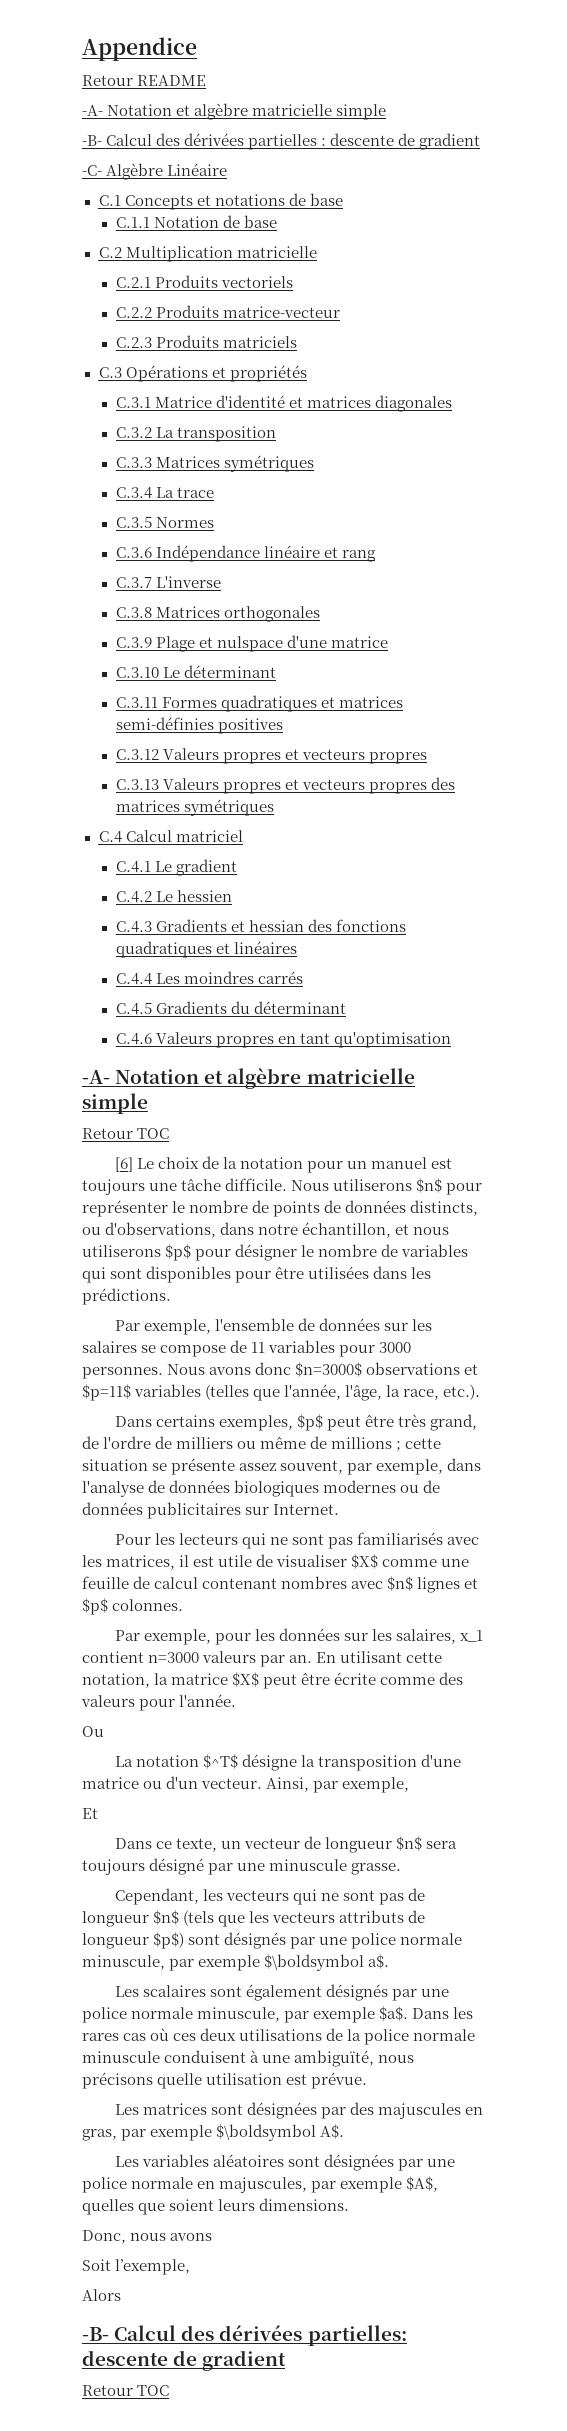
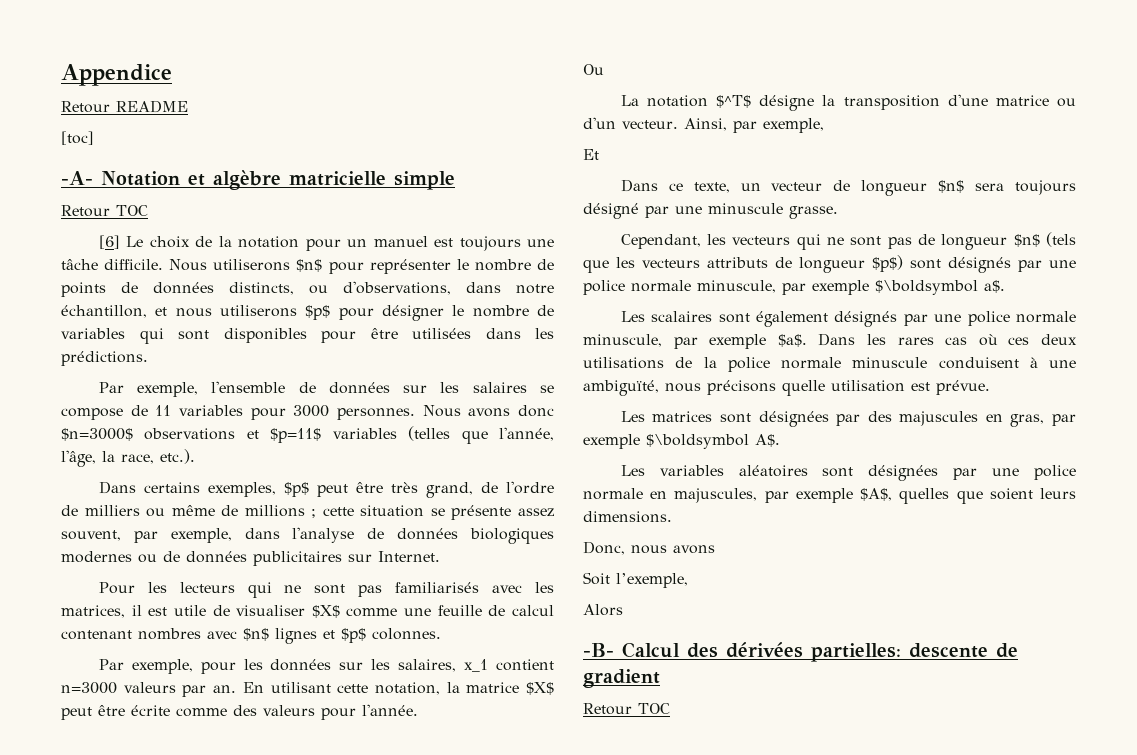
  Retour README
- -A- Notation et algèbre matricielle simple
- -B- Calcul des dérivées partielles : descente de gradient
- -C- Algèbre Linéaire
- C.1 Concepts et notations de base
- C.1.1 Notation de base
- C.2 Multiplication matricielle
- C.2.1 Produits vectoriels
- C.2.2 Produits matrice-vecteur
- C.2.3 Produits matriciels
- C.3 Opérations et propriétés
- C.3.1 Matrice d'identité et matrices diagonales
- C.3.2 La transposition
- C.3.3 Matrices symétriques
- C.3.4 La trace
- C.3.5 Normes
- C.3.6 Indépendance linéaire et rang
- C.3.7 L'inverse
- C.3.8 Matrices orthogonales
- C.3.9 Plage et nulspace d'une matrice
- C.3.10 Le déterminant
- C.3.11 Formes quadratiques et matrices semi-définies positives
- C.3.12 Valeurs propres et vecteurs propres
- C.3.13 Valeurs propres et vecteurs propres des matrices symétriques
- C.4 Calcul matriciel
- C.4.1 Le gradient
- C.4.2 Le hessien
- C.4.3 Gradients et hessian des fonctions quadratiques et linéaires
- C.4.4 Les moindres carrés
- C.4.5 Gradients du déterminant
- C.4.6 Valeurs propres en tant qu'optimisation
+ [toc]

